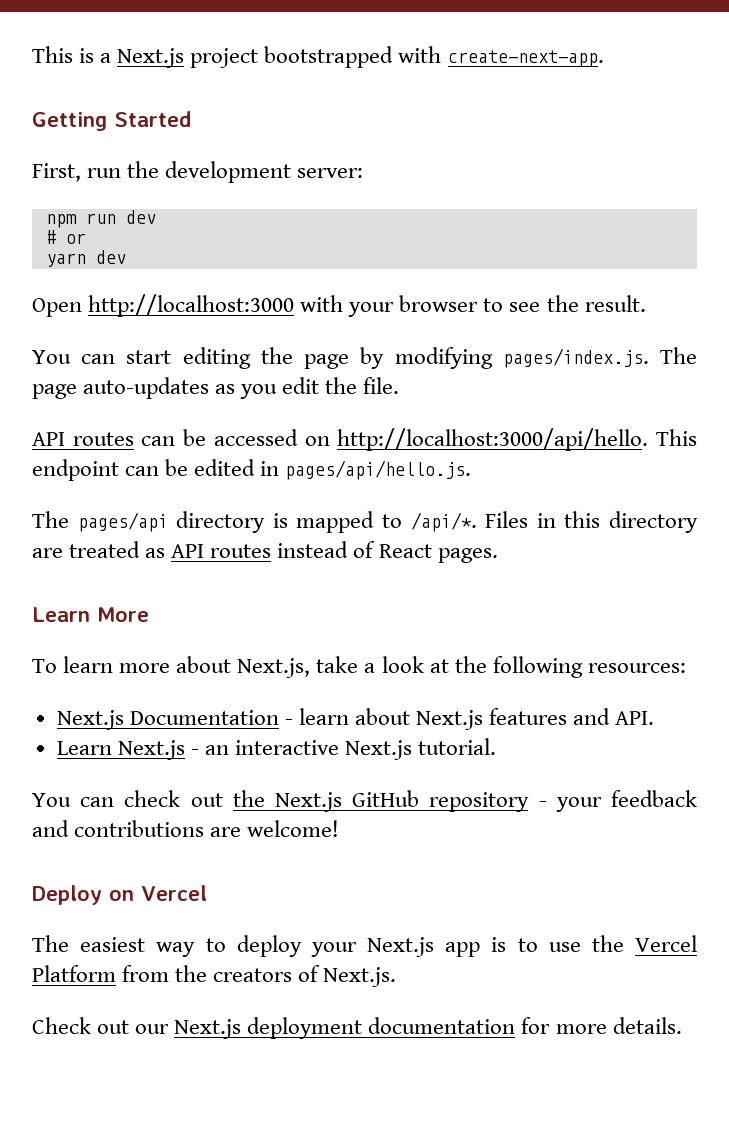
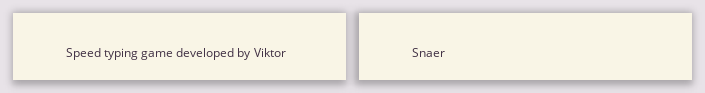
- This is a Next.js project bootstrapped with create-next-app.
- Getting Started
- First, run the development server:
- npm run dev
- # or
- yarn dev
- Open http://localhost:3000 with your browser to see the result.
- You can start editing the page by modifying pages/index.js. The page auto-updates as you edit the file.
- API routes can be accessed on http://localhost:3000/api/hello. This endpoint can be edited in pages/api/hello.js.
- The pages/api directory is mapped to /api/*. Files in this directory are treated as API routes instead of React pages.
- Learn More
- To learn more about Next.js, take a look at the following resources:
- Next.js Documentation - learn about Next.js features and API.
- Learn Next.js - an interactive Next.js tutorial.
- You can check out the Next.js GitHub repository - your feedback and contributions are welcome!
- Deploy on Vercel
- The easiest way to deploy your Next.js app is to use the Vercel Platform from the creators of Next.js.
- Check out our Next.js deployment documentation for more details.
+ Speed typing game developed by Viktor Snaer

